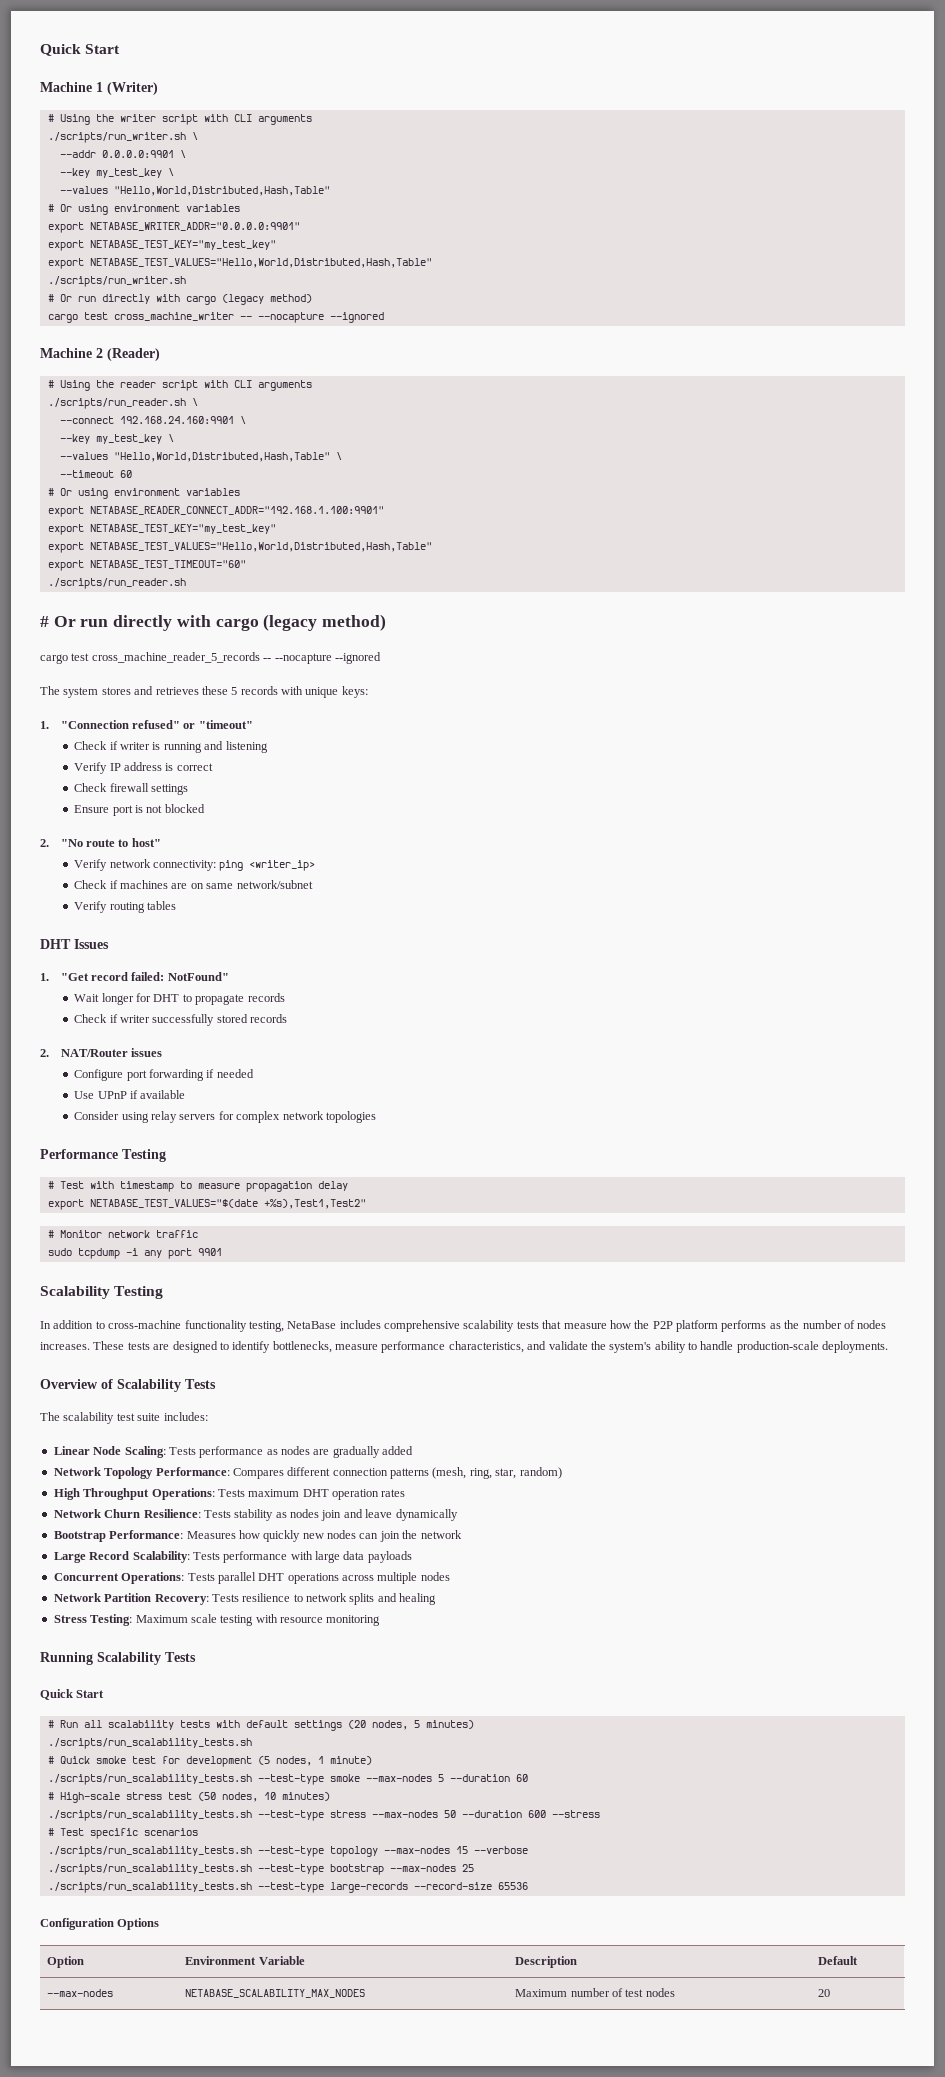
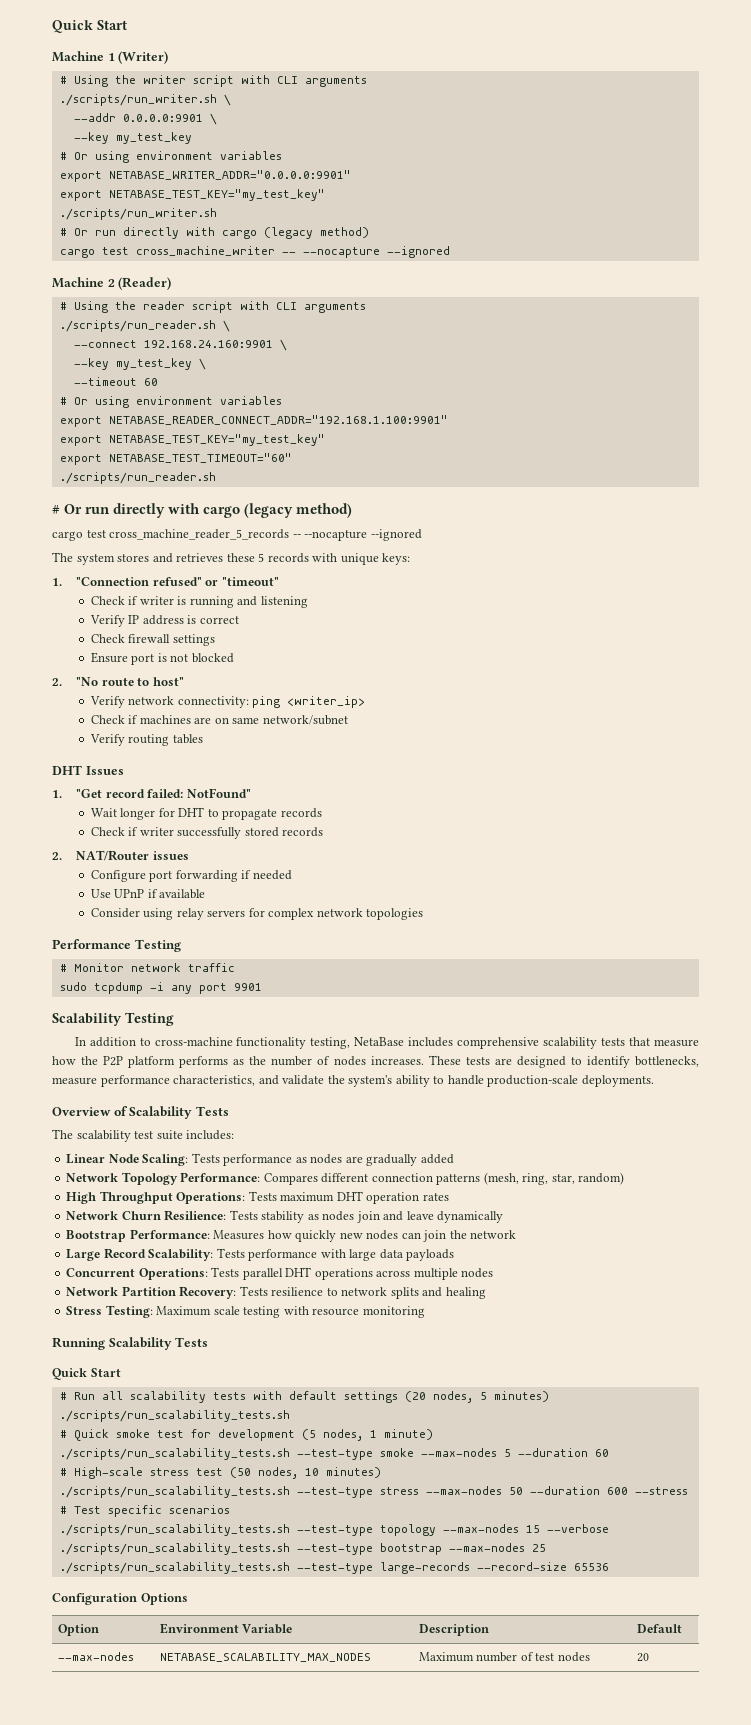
  --addr 0.0.0.0:9901 \
- --key my_test_key \
- --values "Hello,World,Distributed,Hash,Table"
+ --key my_test_key
  export NETABASE_WRITER_ADDR="0.0.0.0:9901"
  export NETABASE_TEST_KEY="my_test_key"
- export NETABASE_TEST_VALUES="Hello,World,Distributed,Hash,Table"
- --values "Hello,World,Distributed,Hash,Table" \
  export NETABASE_READER_CONNECT_ADDR="192.168.1.100:9901"
  export NETABASE_TEST_KEY="my_test_key"
- export NETABASE_TEST_VALUES="Hello,World,Distributed,Hash,Table"
- # Test with timestamp to measure propagation delay
- export NETABASE_TEST_VALUES="$(date +%s),Test1,Test2"

